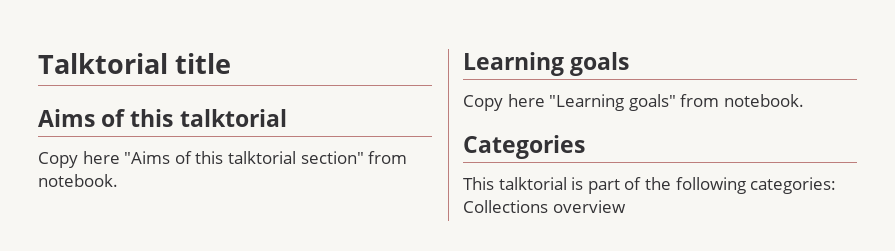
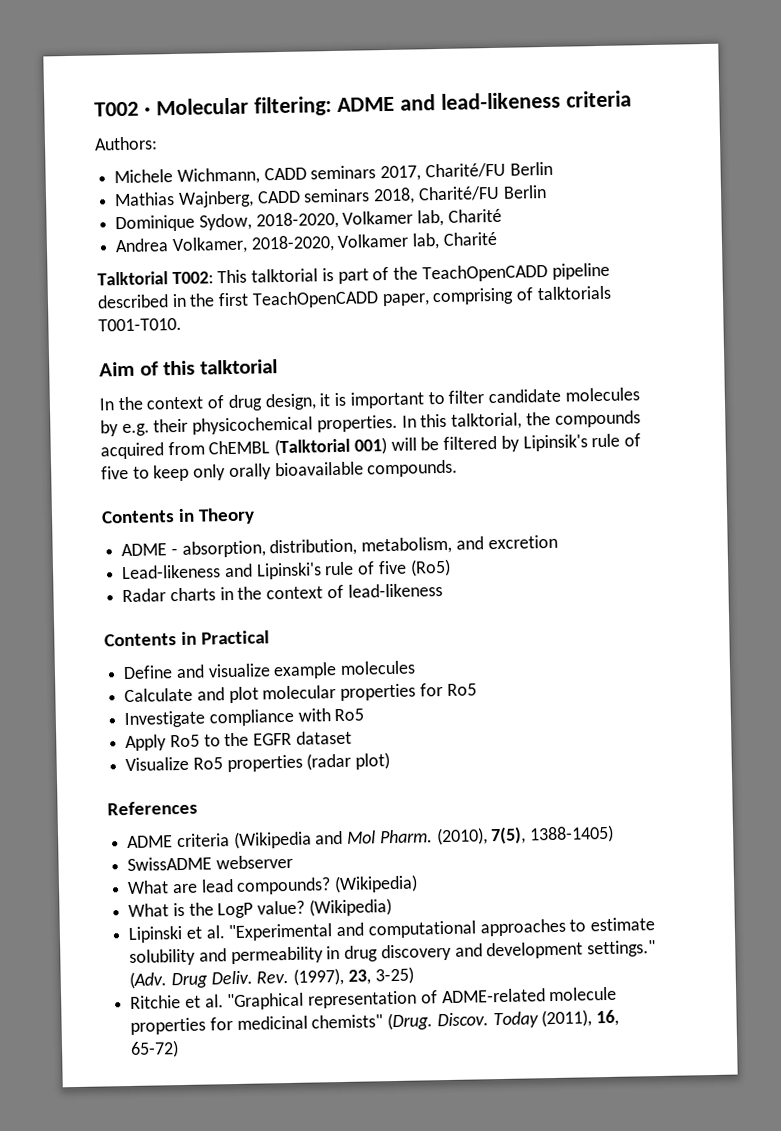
- Talktorial title
- Aims of this talktorial
- Copy here "Aims of this talktorial section" from notebook.
- Learning goals
- Copy here "Learning goals" from notebook.
- Categories
- This talktorial is part of the following categories: Collections overview
+ T002 · Molecular filtering: ADME and lead-likeness criteria
+ Authors:
+ Michele Wichmann, CADD seminars 2017, Charité/FU Berlin
+ Mathias Wajnberg, CADD seminars 2018, Charité/FU Berlin
+ Dominique Sydow, 2018-2020, Volkamer lab, Charité
+ Andrea Volkamer, 2018-2020, Volkamer lab, Charité
+ Talktorial T002: This talktorial is part of the TeachOpenCADD pipeline described in the first TeachOpenCADD paper, comprising of talktorials T001-T010.
+ Aim of this talktorial
+ In the context of drug design, it is important to filter candidate molecules by e.g. their physicochemical properties. In this talktorial, the compounds acquired from ChEMBL (Talktorial 001) will be filtered by Lipinsik's rule of five to keep only orally bioavailable compounds.
+ Contents in Theory
+ ADME - absorption, distribution, metabolism, and excretion
+ Lead-likeness and Lipinski's rule of five (Ro5)
+ Radar charts in the context of lead-likeness
+ Contents in Practical
+ Define and visualize example molecules
+ Calculate and plot molecular properties for Ro5
+ Investigate compliance with Ro5
+ Apply Ro5 to the EGFR dataset
+ Visualize Ro5 properties (radar plot)
+ References
+ ADME criteria (Wikipedia and Mol Pharm. (2010), 7(5), 1388-1405)
+ SwissADME webserver
+ What are lead compounds? (Wikipedia)
+ What is the LogP value? (Wikipedia)
+ Lipinski et al. "Experimental and computational approaches to estimate solubility and permeability in drug discovery and development settings." (Adv. Drug Deliv. Rev. (1997), 23, 3-25)
+ Ritchie et al. "Graphical representation of ADME-related molecule properties for medicinal chemists" (Drug. Discov. Today (2011), 16, 65-72)

